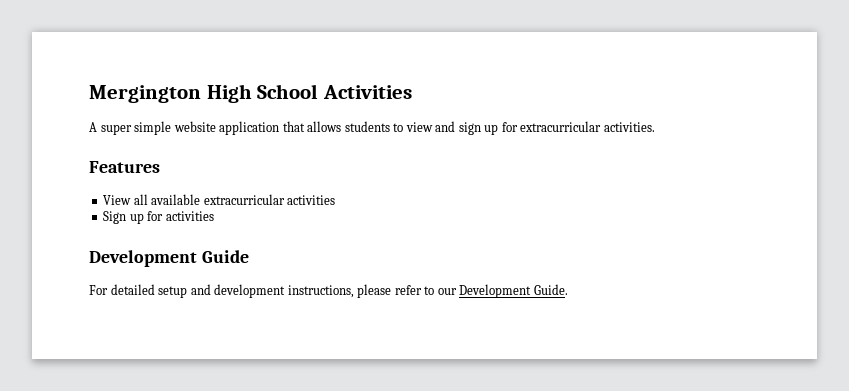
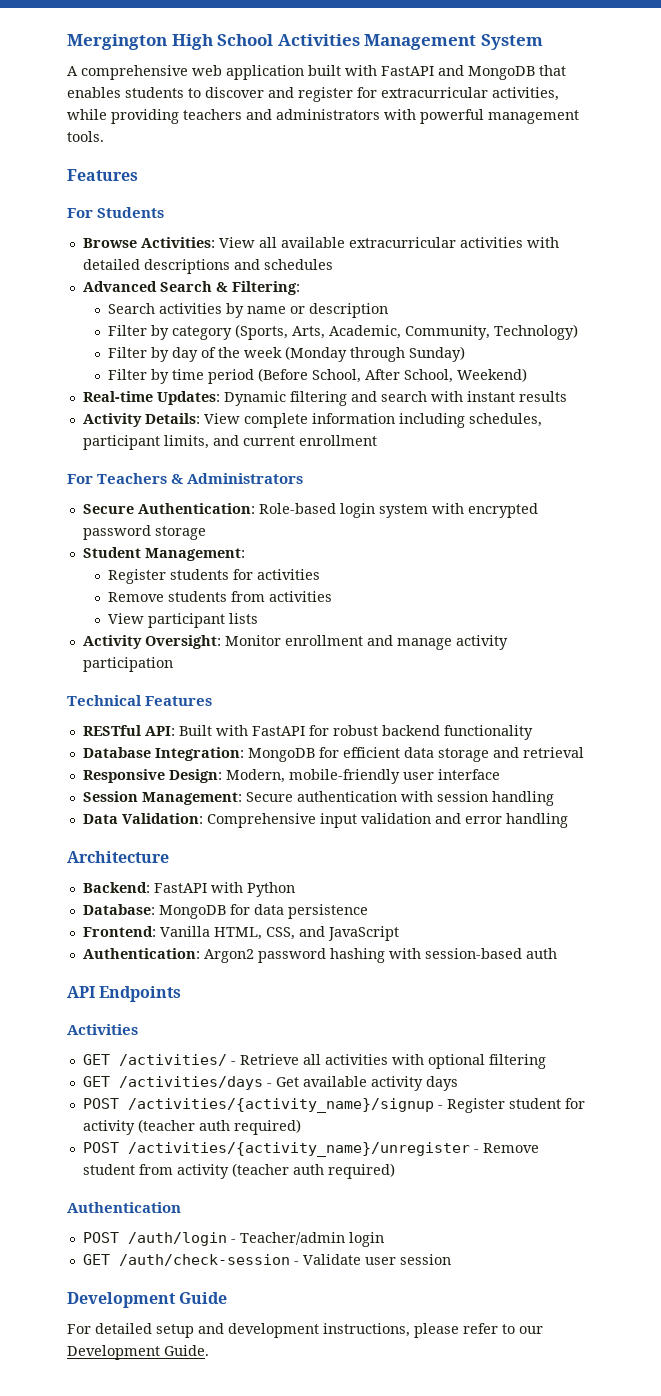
- Mergington High School Activities
+ Mergington High School Activities Management System
- A super simple website application that allows students to view and sign up for extracurricular activities.
+ A comprehensive web application built with FastAPI and MongoDB that enables students to discover and register for extracurricular activities, while providing teachers and administrators with powerful management tools.
  Features
- View all available extracurricular activities
- Sign up for activities
+ For Students
+ Browse Activities: View all available extracurricular activities with detailed descriptions and schedules
+ Advanced Search & Filtering:
+ Search activities by name or description
+ Filter by category (Sports, Arts, Academic, Community, Technology)
+ Filter by day of the week (Monday through Sunday)
+ Filter by time period (Before School, After School, Weekend)
+ Real-time Updates: Dynamic filtering and search with instant results
+ Activity Details: View complete information including schedules, participant limits, and current enrollment
+ For Teachers & Administrators
+ Secure Authentication: Role-based login system with encrypted password storage
+ Student Management:
+ Register students for activities
+ Remove students from activities
+ View participant lists
+ Activity Oversight: Monitor enrollment and manage activity participation
+ Technical Features
+ RESTful API: Built with FastAPI for robust backend functionality
+ Database Integration: MongoDB for efficient data storage and retrieval
+ Responsive Design: Modern, mobile-friendly user interface
+ Session Management: Secure authentication with session handling
+ Data Validation: Comprehensive input validation and error handling
+ Architecture
+ Backend: FastAPI with Python
+ Database: MongoDB for data persistence
+ Frontend: Vanilla HTML, CSS, and JavaScript
+ Authentication: Argon2 password hashing with session-based auth
+ API Endpoints
+ Activities
+ GET /activities/ - Retrieve all activities with optional filtering
+ GET /activities/days - Get available activity days
+ POST /activities/{activity_name}/signup - Register student for activity (teacher auth required)
+ POST /activities/{activity_name}/unregister - Remove student from activity (teacher auth required)
+ Authentication
+ POST /auth/login - Teacher/admin login
+ GET /auth/check-session - Validate user session

